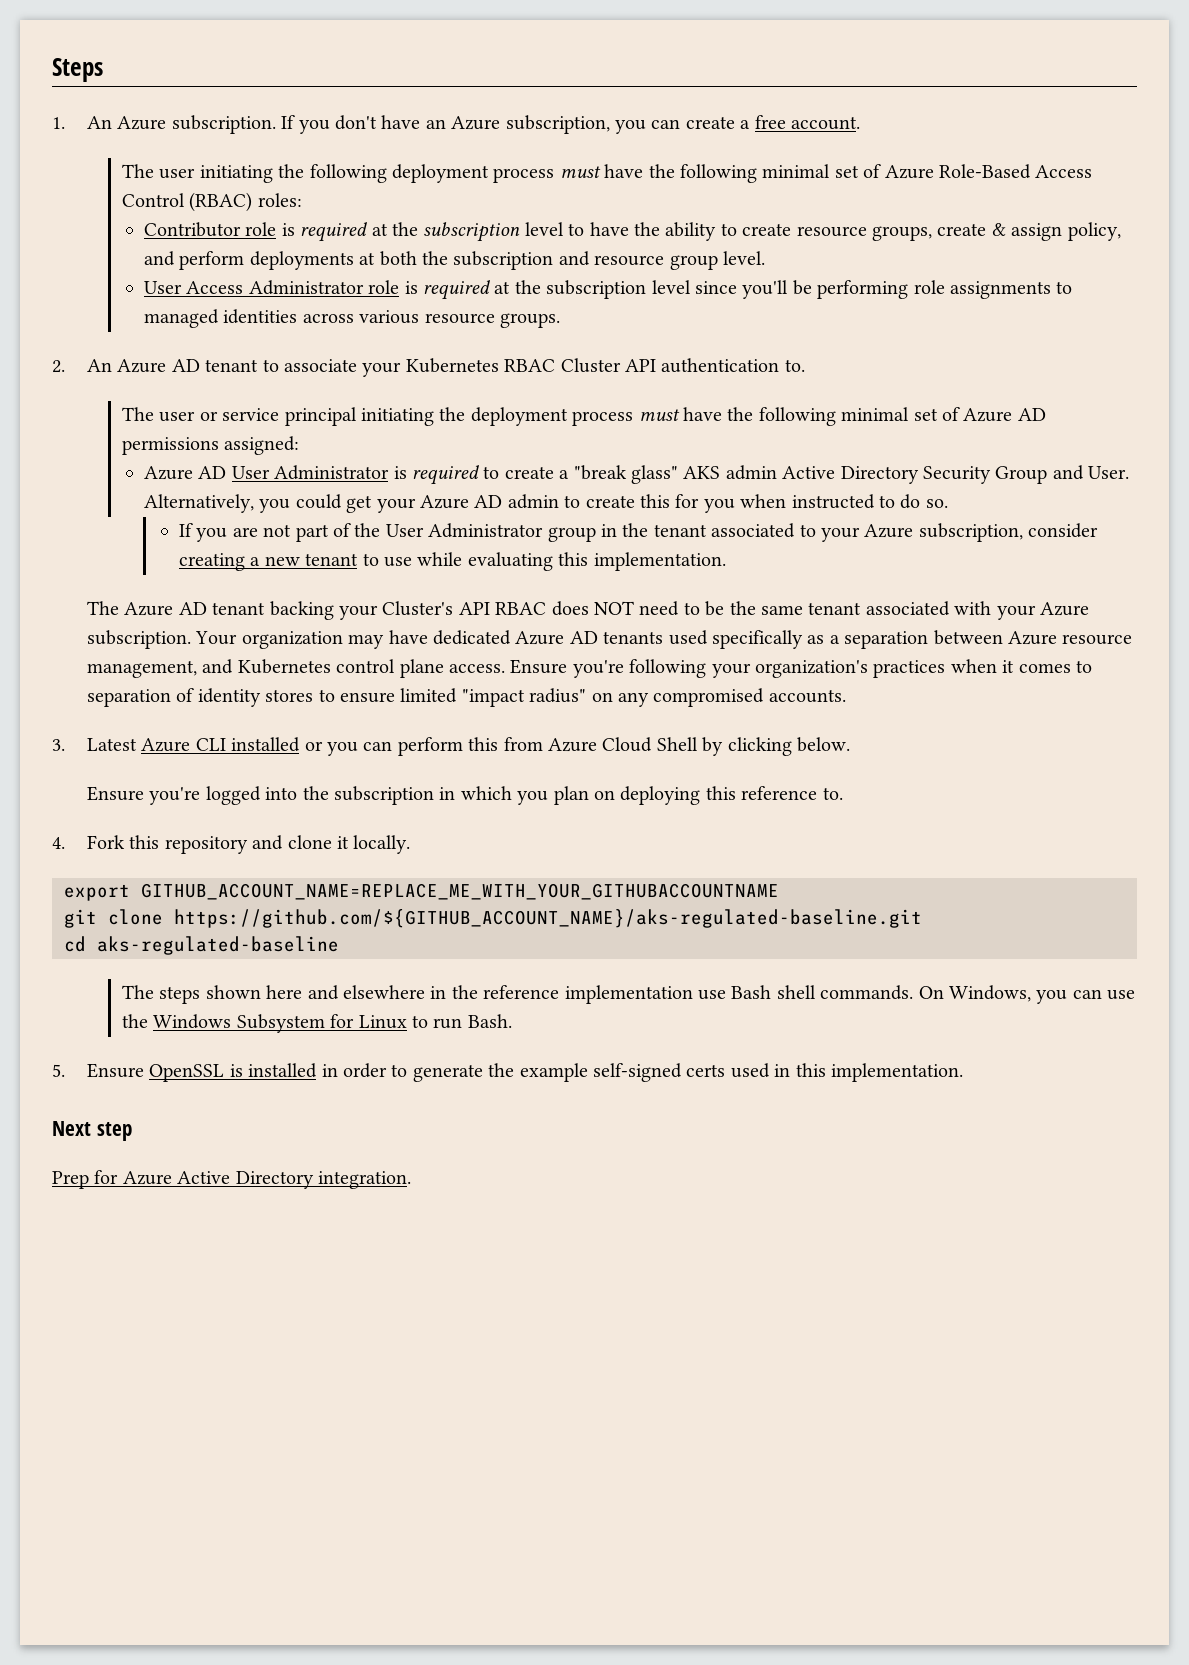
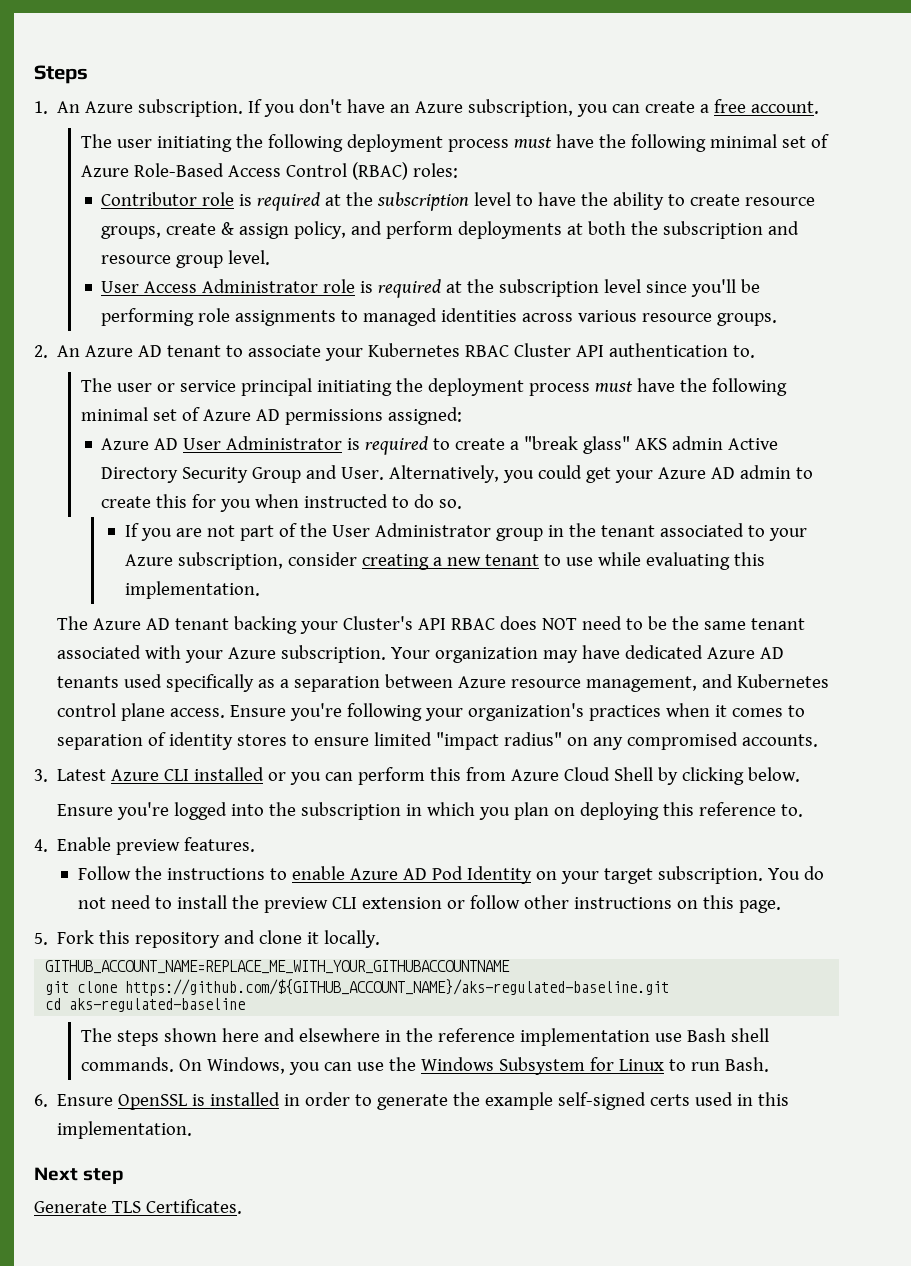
- 4. Fork this repository and clone it locally.
+ 4. Enable preview features.
+ Follow the instructions to enable Azure AD Pod Identity on your target subscription. You do not need to install the preview CLI extension or follow other instructions on this page.
+ 5. Fork this repository and clone it locally.
- export GITHUB_ACCOUNT_NAME=REPLACE_ME_WITH_YOUR_GITHUBACCOUNTNAME
+ GITHUB_ACCOUNT_NAME=REPLACE_ME_WITH_YOUR_GITHUBACCOUNTNAME
- 5. Ensure OpenSSL is installed in order to generate the example self-signed certs used in this implementation.
+ 6. Ensure OpenSSL is installed in order to generate the example self-signed certs used in this implementation.
- Prep for Azure Active Directory integration.
+ Generate TLS Certificates.

